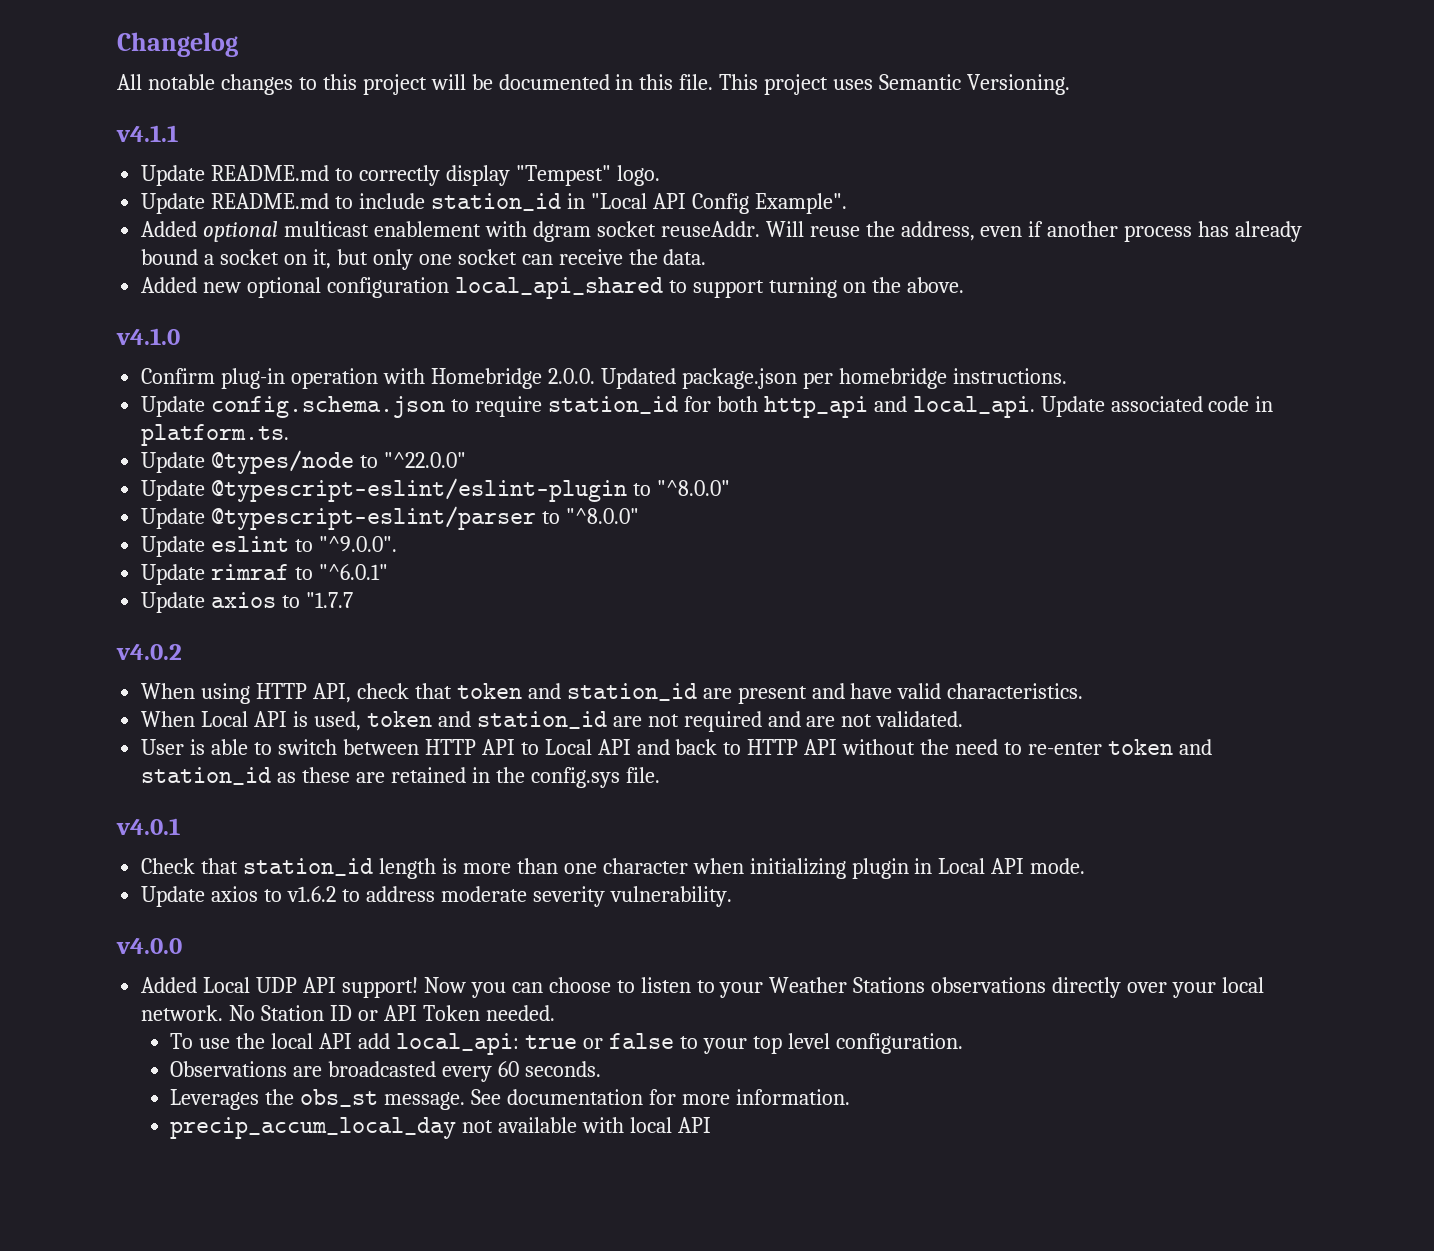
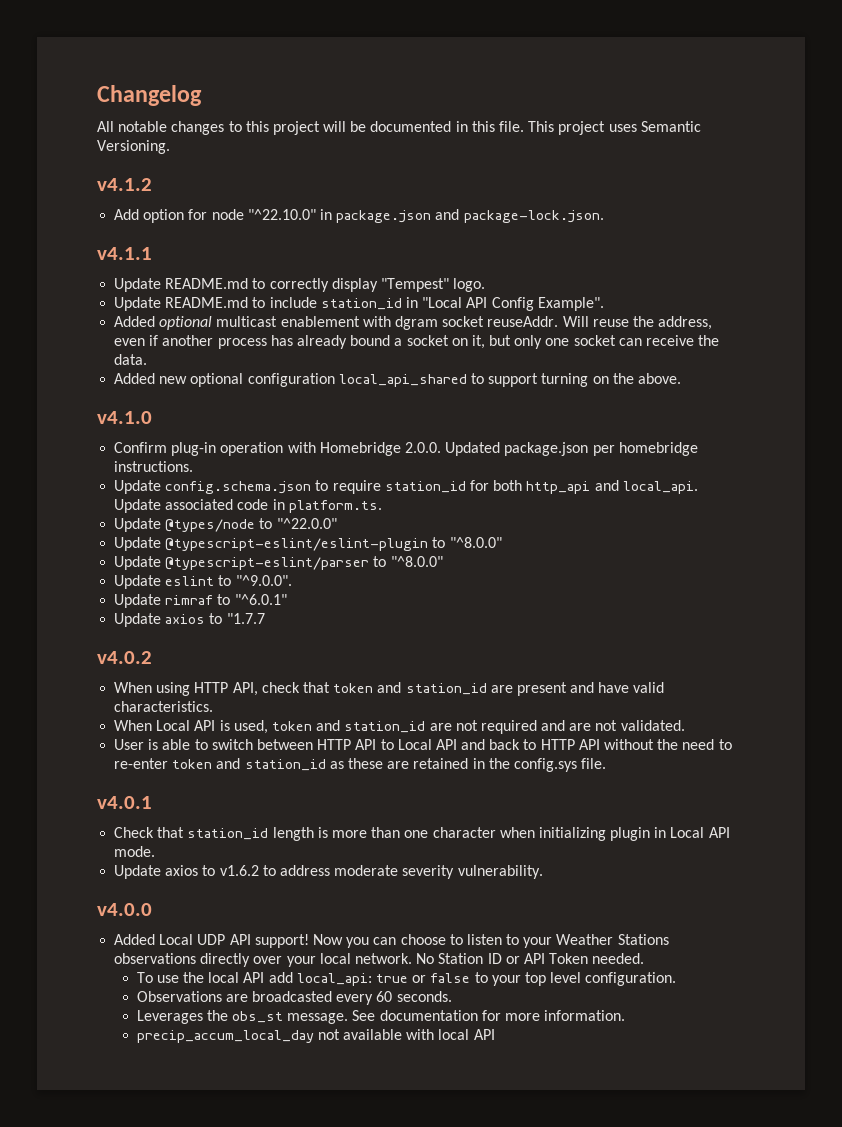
+ v4.1.2
+ Add option for node "^22.10.0" in package.json and package-lock.json.

